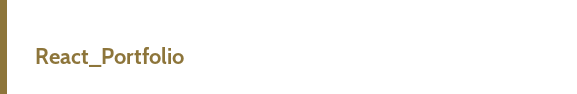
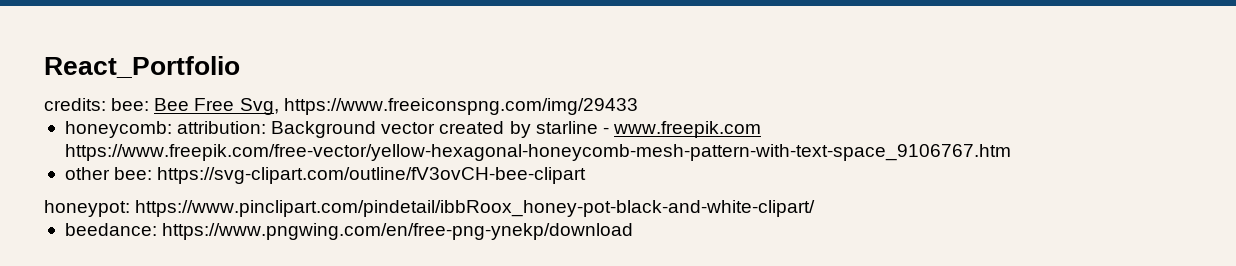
+ credits: bee: Bee Free Svg, https://www.freeiconspng.com/img/29433
+ honeycomb: attribution: Background vector created by starline - www.freepik.com https://www.freepik.com/free-vector/yellow-hexagonal-honeycomb-mesh-pattern-with-text-space_9106767.htm
+ other bee: https://svg-clipart.com/outline/fV3ovCH-bee-clipart
+ honeypot: https://www.pinclipart.com/pindetail/ibbRoox_honey-pot-black-and-white-clipart/
+ beedance: https://www.pngwing.com/en/free-png-ynekp/download

